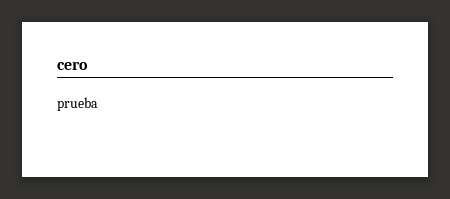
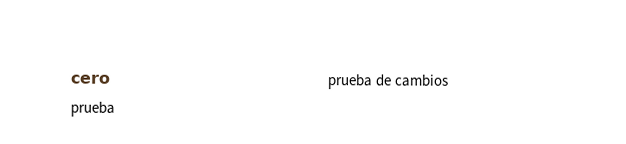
+ prueba de cambios

